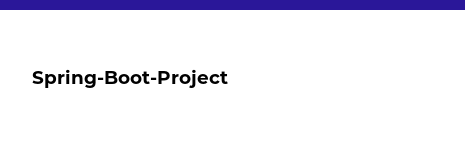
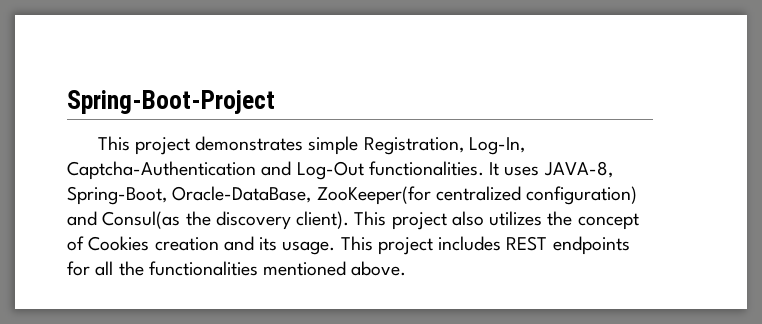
+ This project demonstrates simple Registration, Log-In, Captcha-Authentication and Log-Out functionalities. It uses JAVA-8, Spring-Boot, Oracle-DataBase, ZooKeeper(for centralized configuration) and Consul(as the discovery client). This project also utilizes the concept of Cookies creation and its usage. This project includes REST endpoints for all the functionalities mentioned above.

